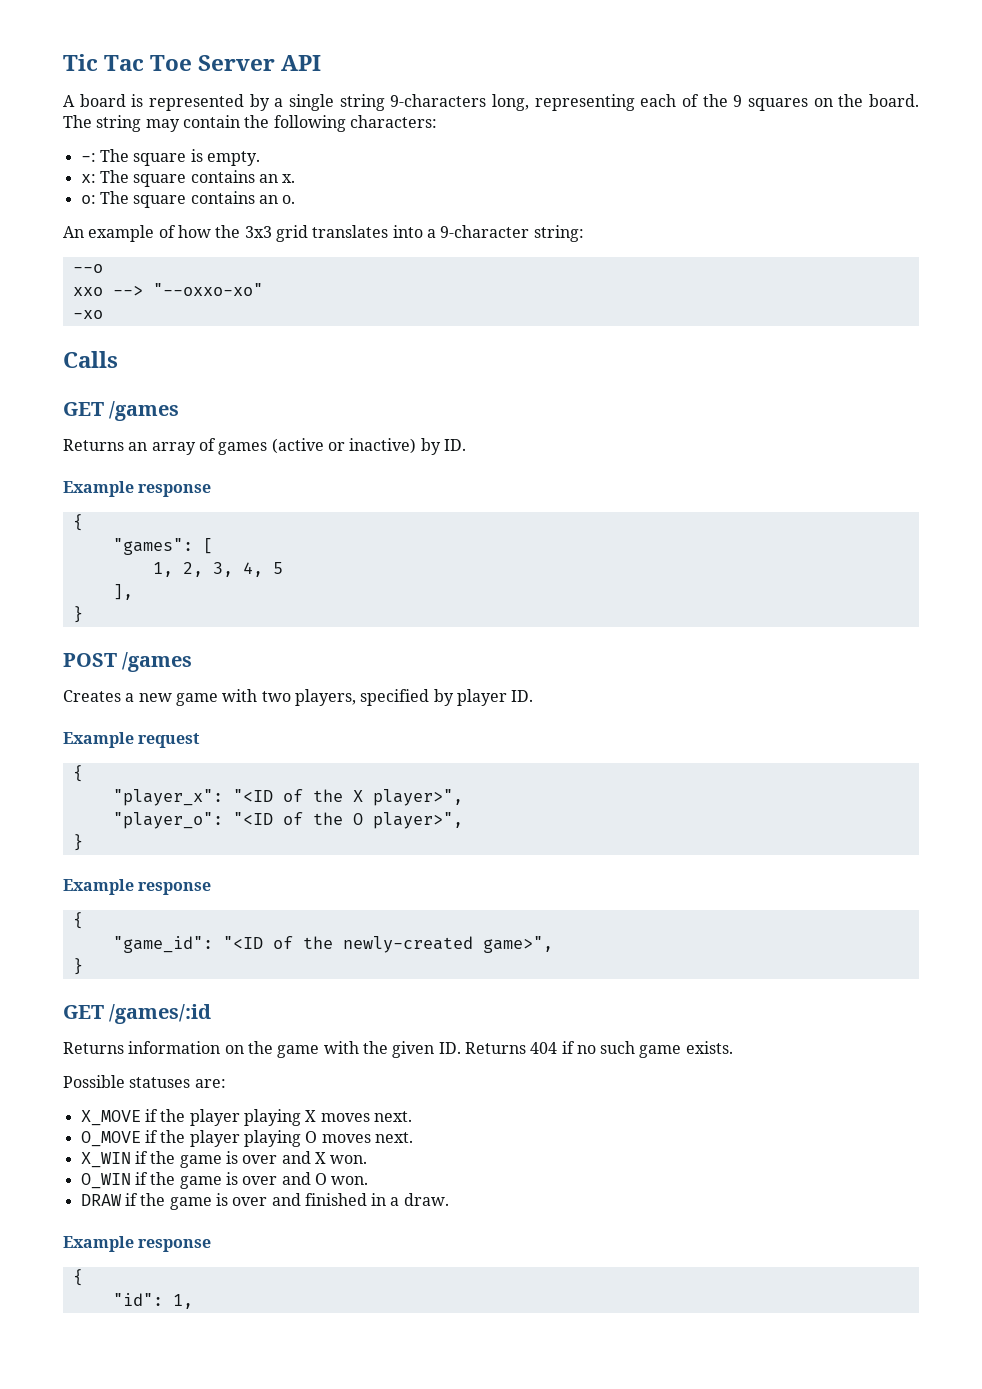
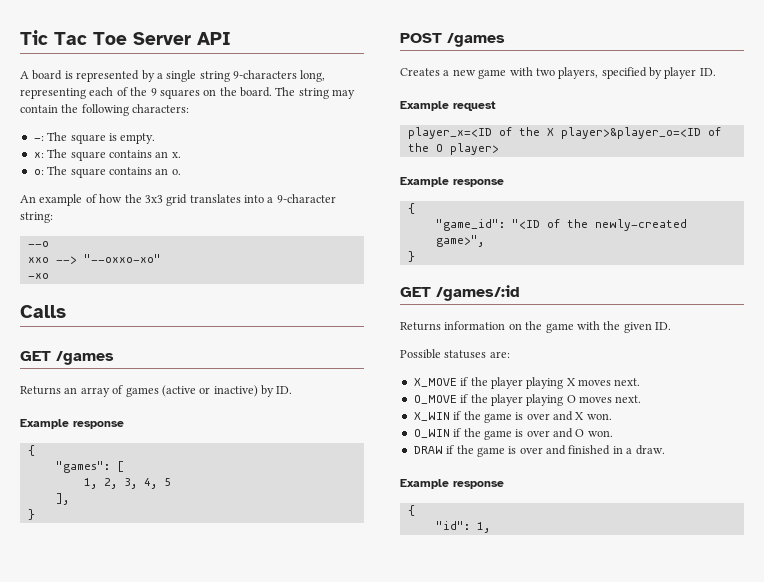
  Example request
- {
- "player_x": "<ID of the X player>",
- "player_o": "<ID of the O player>",
- }
+ player_x=<ID of the X player>&player_o=<ID of the O player>
- Returns information on the game with the given ID. Returns 404 if no such game exists.
+ Returns information on the game with the given ID.

